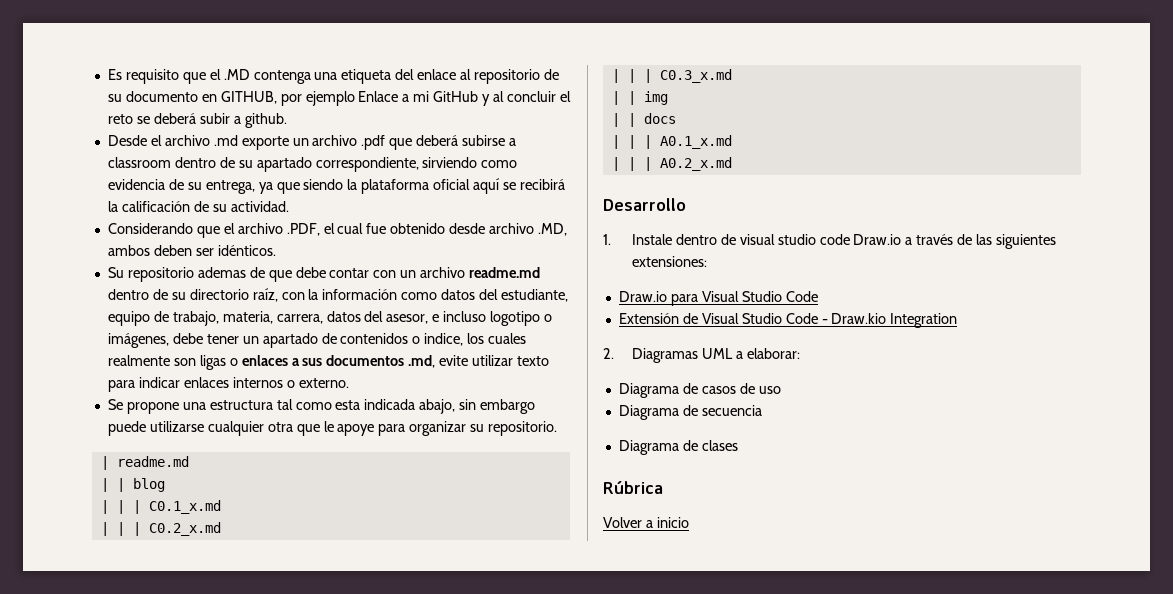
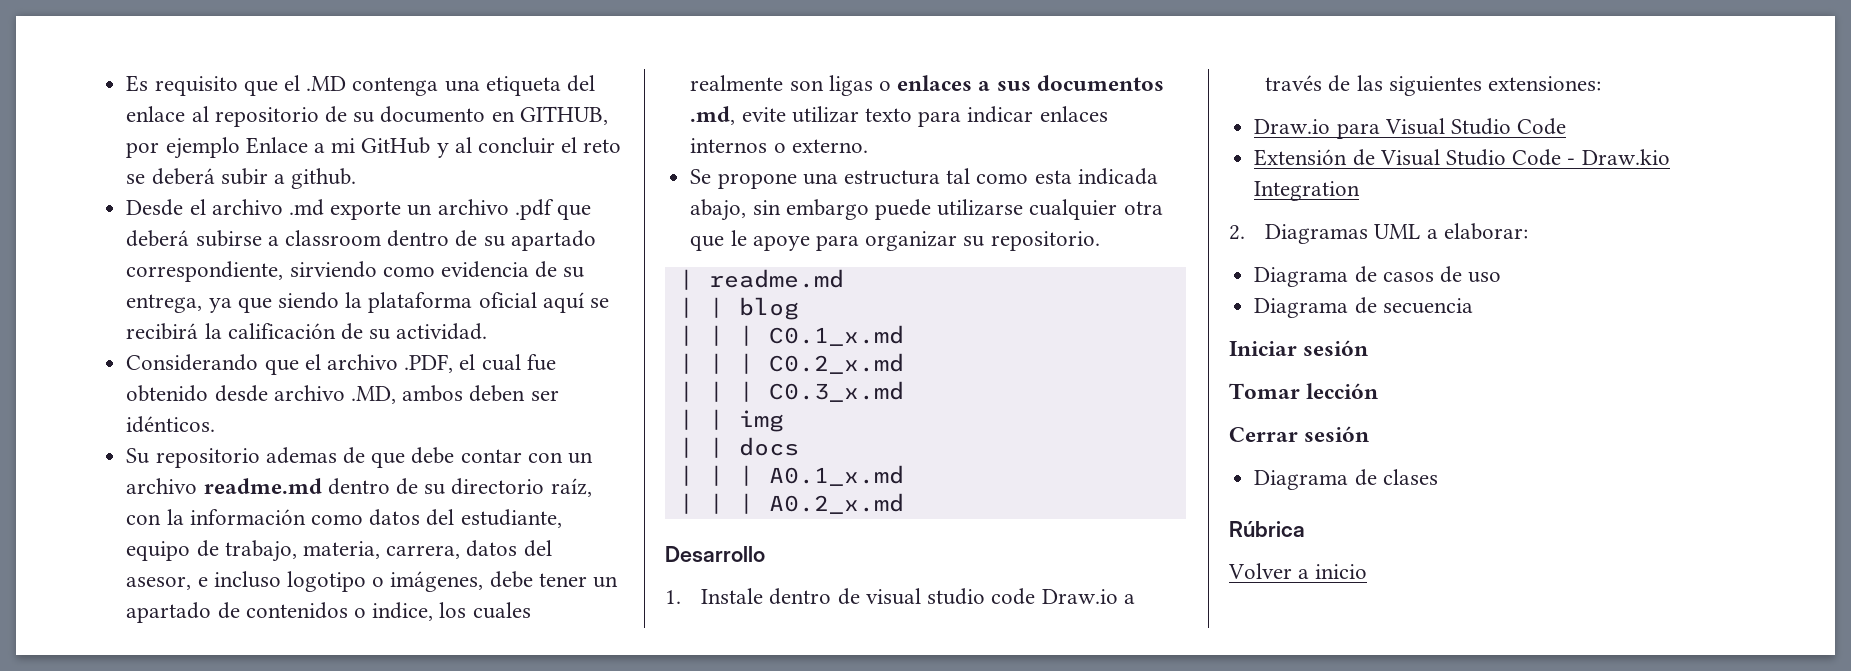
+ Iniciar sesión
+ Tomar lección
+ Cerrar sesión

